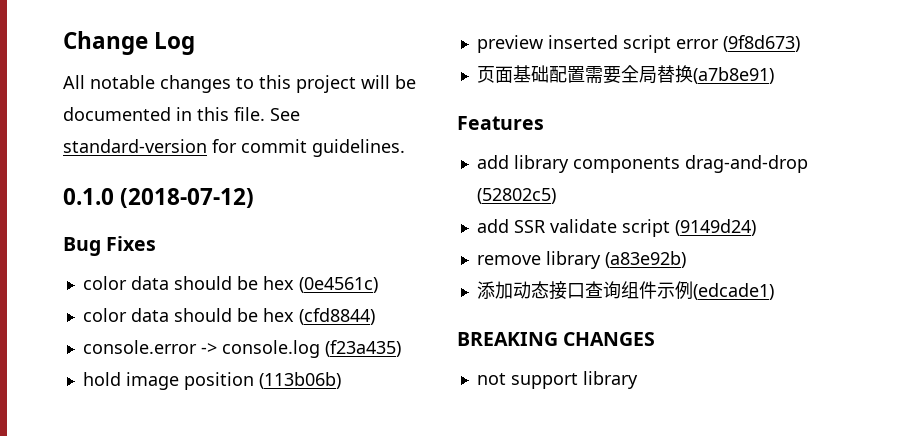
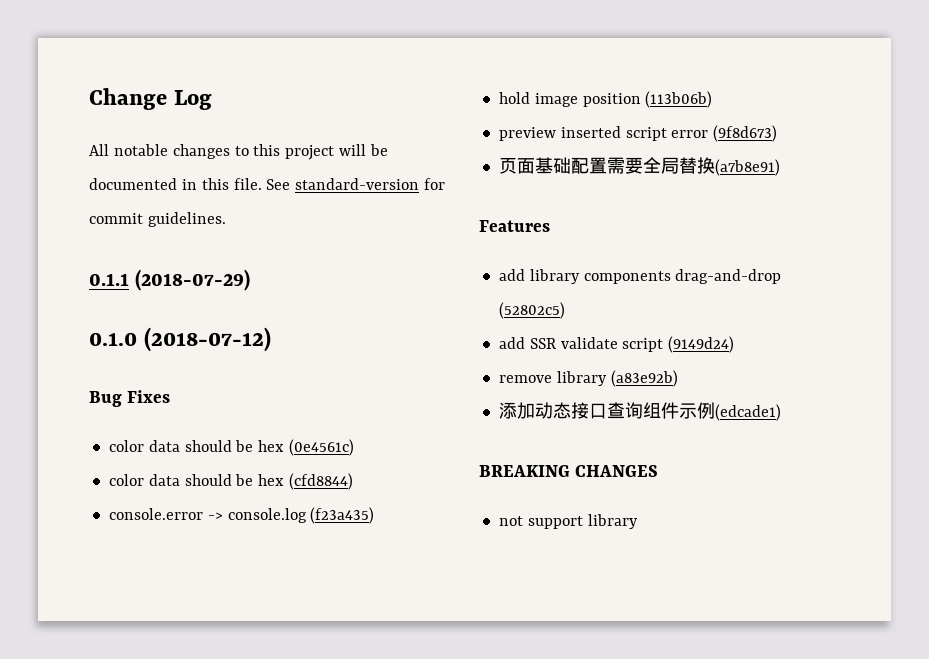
+ 0.1.1 (2018-07-29)

